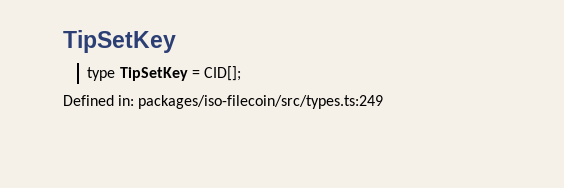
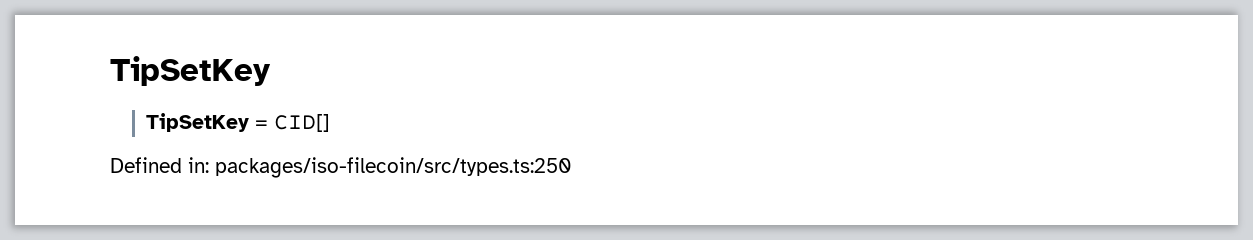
- type TipSetKey = CID[];
+ TipSetKey = CID[]
- Defined in: packages/iso-filecoin/src/types.ts:249
+ Defined in: packages/iso-filecoin/src/types.ts:250

